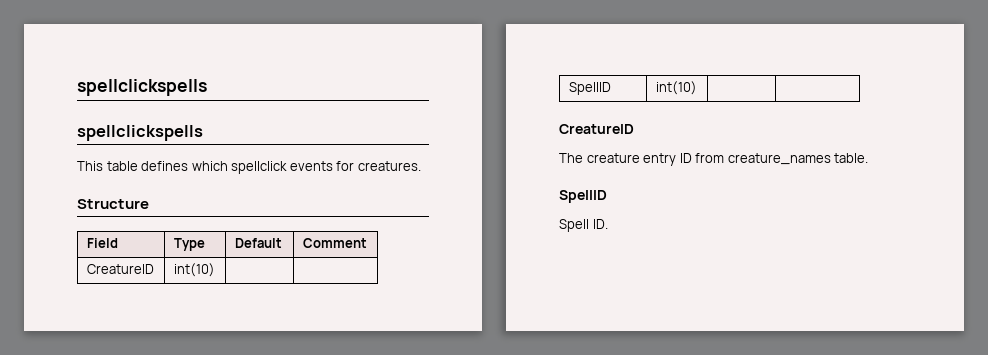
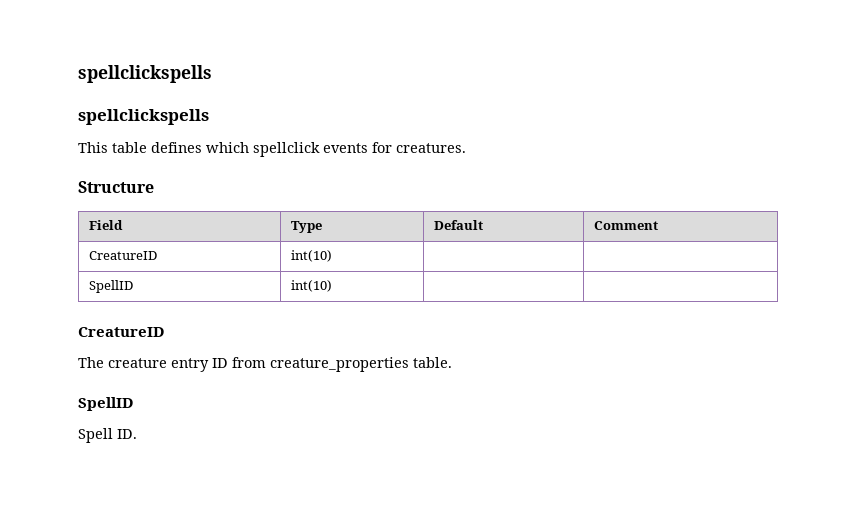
- The creature entry ID from creature_names table.
+ The creature entry ID from creature_properties table.

